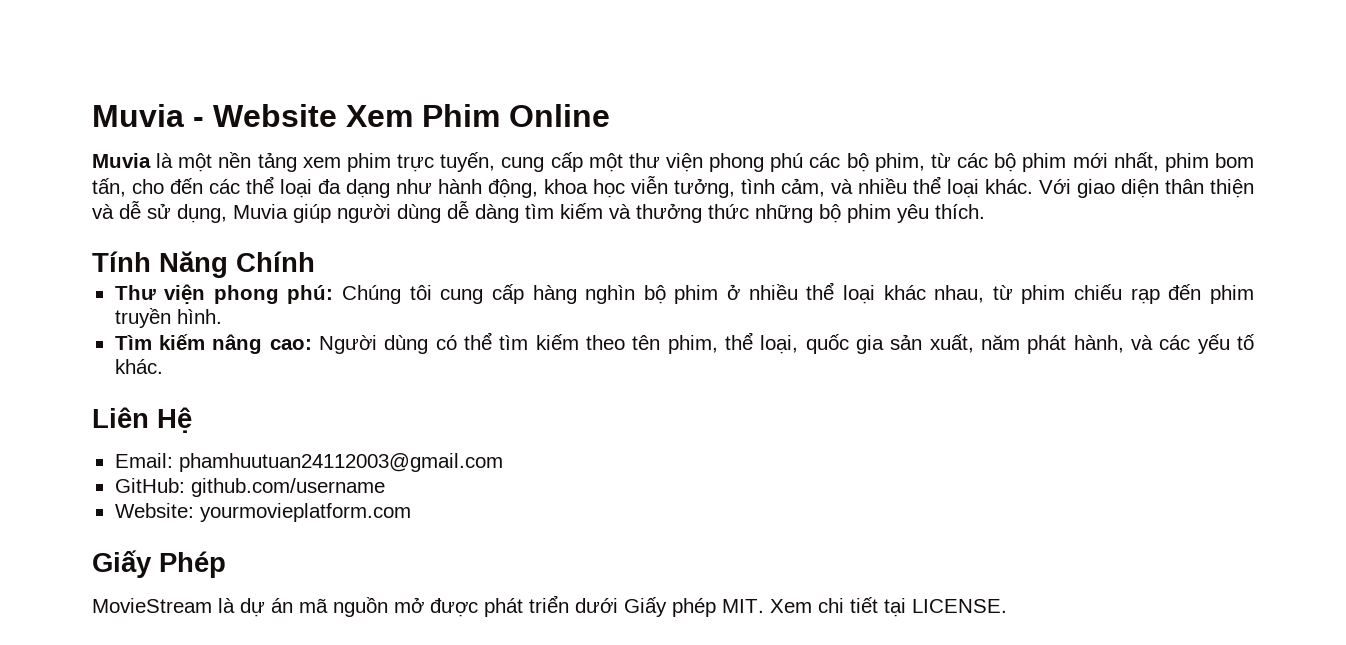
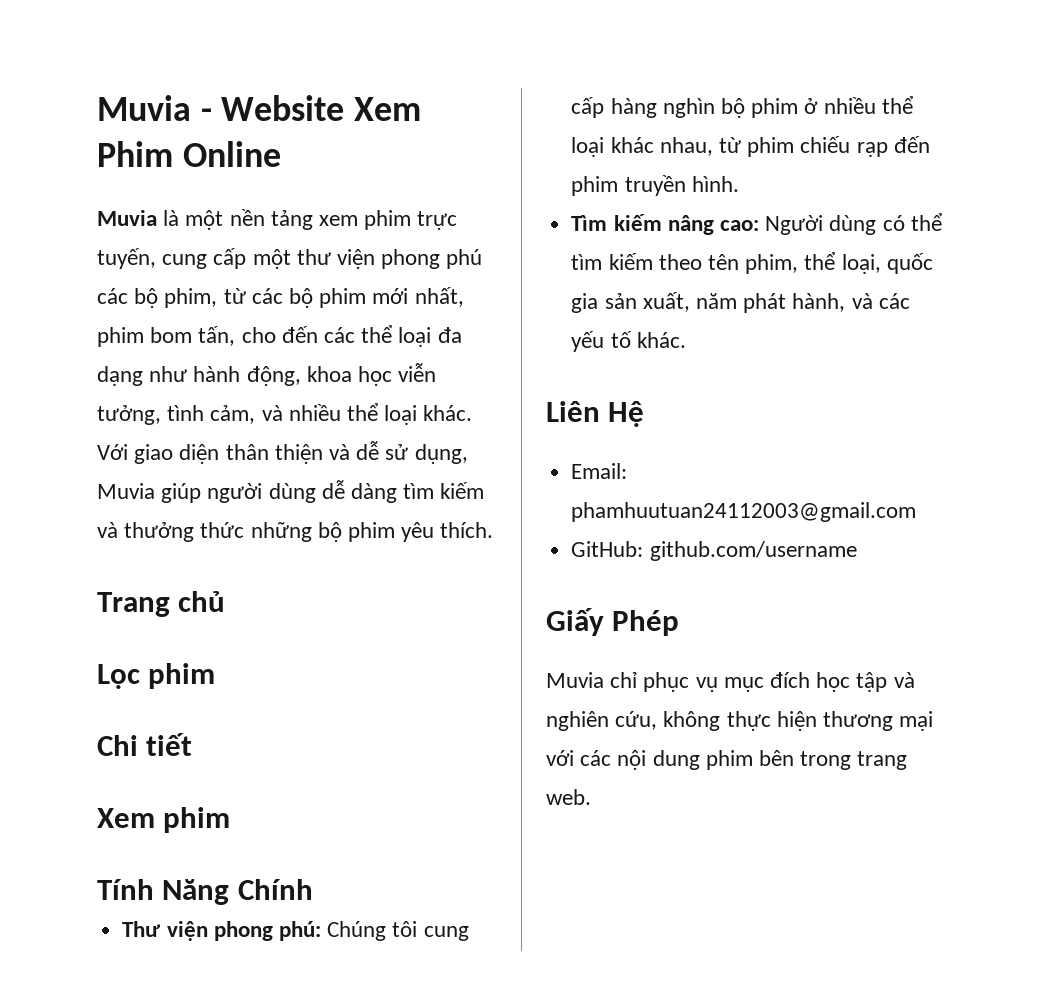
+ Trang chủ
+ Lọc phim
+ Chi tiết
+ Xem phim
- Website: yourmovieplatform.com
- MovieStream là dự án mã nguồn mở được phát triển dưới Giấy phép MIT. Xem chi tiết tại LICENSE.
+ Muvia chỉ phục vụ mục đích học tập và nghiên cứu, không thực hiện thương mại với các nội dung phim bên trong trang web.

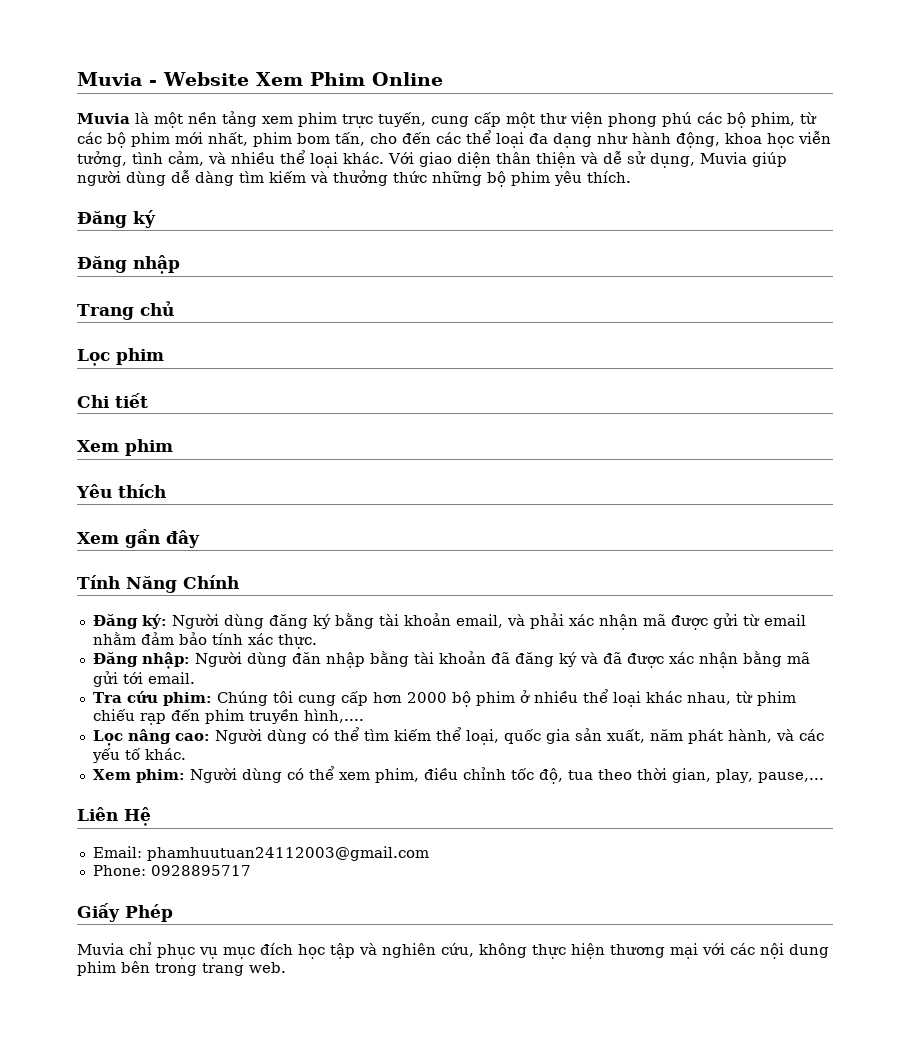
+ Đăng ký
+ Đăng nhập
+ Yêu thích
+ Xem gần đây
  Tính Năng Chính
- Thư viện phong phú: Chúng tôi cung cấp hàng nghìn bộ phim ở nhiều thể loại khác nhau, từ phim chiếu rạp đến phim truyền hình.
- Tìm kiếm nâng cao: Người dùng có thể tìm kiếm theo tên phim, thể loại, quốc gia sản xuất, năm phát hành, và các yếu tố khác.
+ Đăng ký: Người dùng đăng ký bằng tài khoản email, và phải xác nhận mã được gửi từ email nhằm đảm bảo tính xác thực.
+ Đăng nhập: Người dùng đăn nhập bằng tài khoản đã đăng ký và đã được xác nhận bằng mã gửi tới email.
+ Tra cứu phim: Chúng tôi cung cấp hơn 2000 bộ phim ở nhiều thể loại khác nhau, từ phim chiếu rạp đến phim truyền hình,....
+ Lọc nâng cao: Người dùng có thể tìm kiếm thể loại, quốc gia sản xuất, năm phát hành, và các yếu tố khác.
+ Xem phim: Người dùng có thể xem phim, điều chỉnh tốc độ, tua theo thời gian, play, pause,...
- GitHub: github.com/username
+ Phone: 0928895717

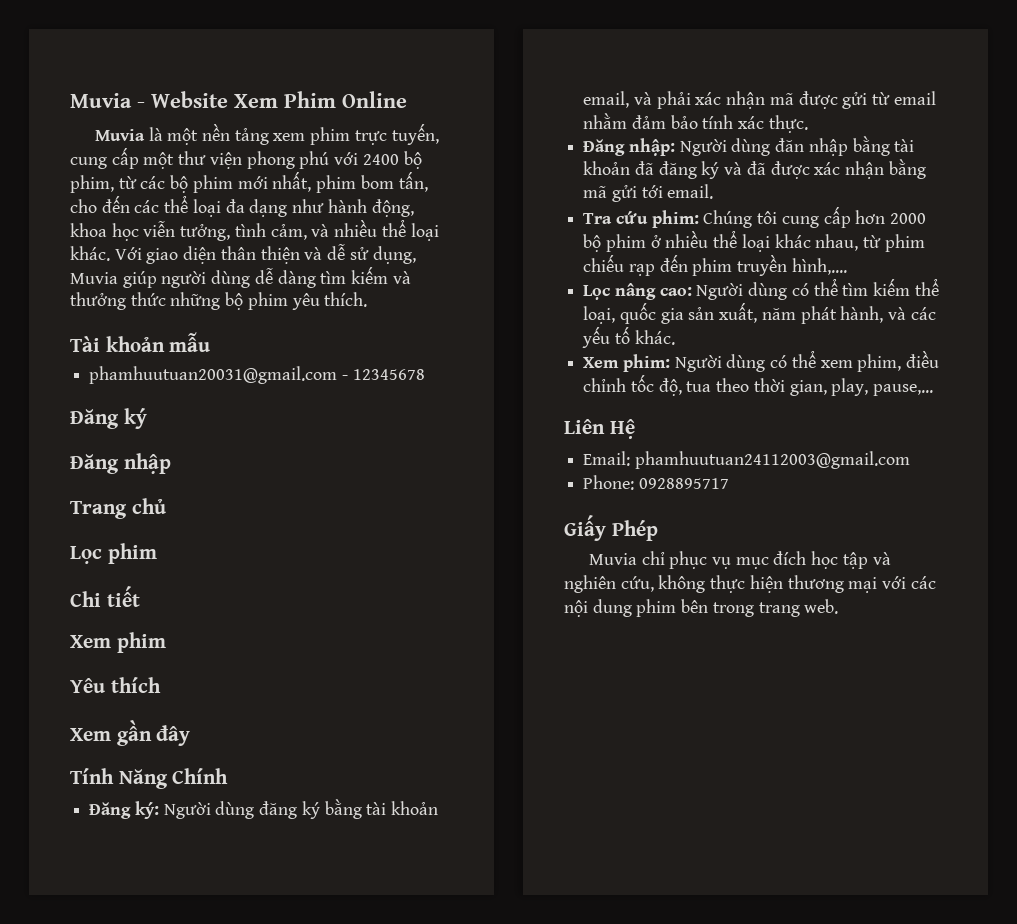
- Muvia là một nền tảng xem phim trực tuyến, cung cấp một thư viện phong phú các bộ phim, từ các bộ phim mới nhất, phim bom tấn, cho đến các thể loại đa dạng như hành động, khoa học viễn tưởng, tình cảm, và nhiều thể loại khác.
+ Muvia là một nền tảng xem phim trực tuyến, cung cấp một thư viện phong phú với 2400 bộ phim, từ các bộ phim mới nhất, phim bom tấn, cho đến các thể loại đa dạng như hành động, khoa học viễn tưởng, tình cảm, và nhiều thể loại khác.
+ Tài khoản mẫu
+ phamhuutuan20031@gmail.com - 12345678

